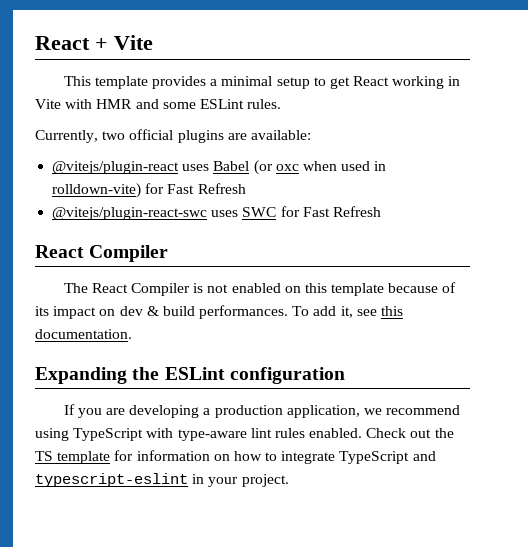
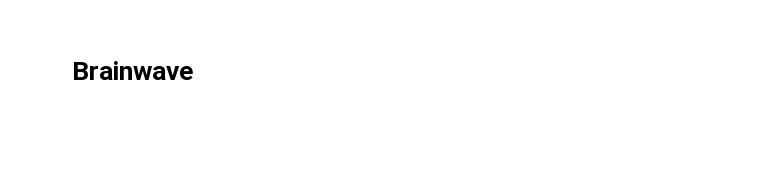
- React + Vite
- This template provides a minimal setup to get React working in Vite with HMR and some ESLint rules.
- Currently, two official plugins are available:
- @vitejs/plugin-react uses Babel (or oxc when used in rolldown-vite) for Fast Refresh
- @vitejs/plugin-react-swc uses SWC for Fast Refresh
- React Compiler
- The React Compiler is not enabled on this template because of its impact on dev & build performances. To add it, see this documentation.
- Expanding the ESLint configuration
- If you are developing a production application, we recommend using TypeScript with type-aware lint rules enabled. Check out the TS template for information on how to integrate TypeScript and typescript-eslint in your project.
+ Brainwave

